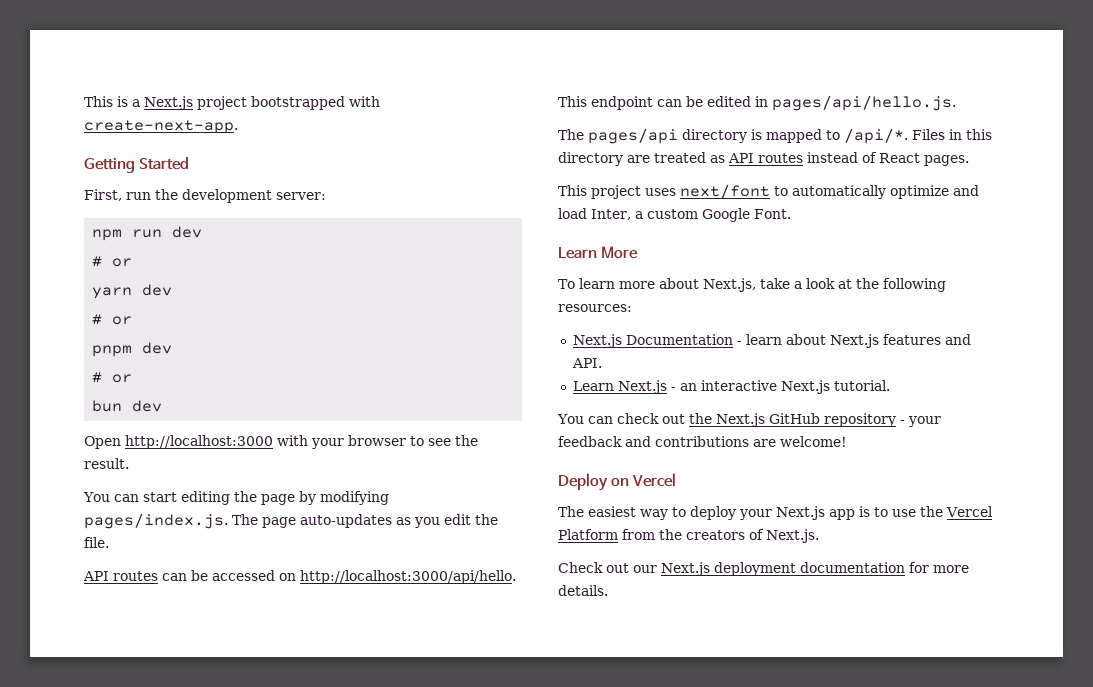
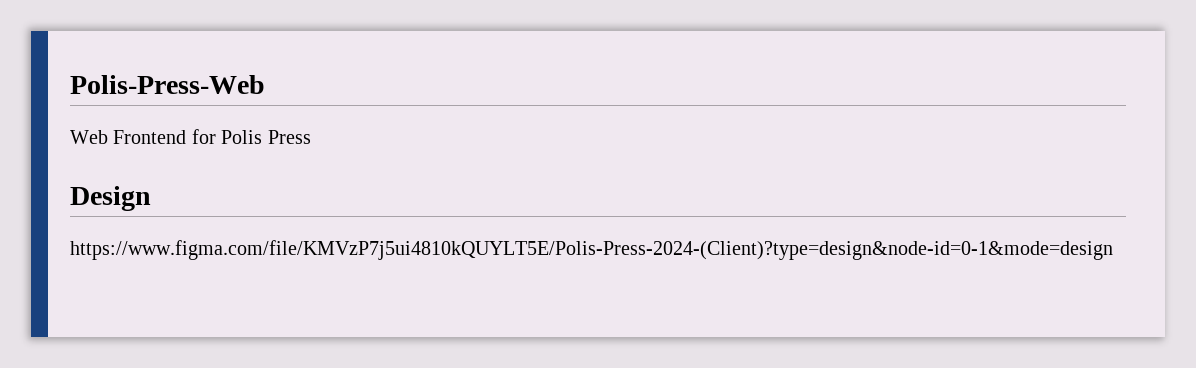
- This is a Next.js project bootstrapped with create-next-app.
- Getting Started
- First, run the development server:
- npm run dev
- # or
- yarn dev
- # or
- pnpm dev
- # or
- bun dev
- Open http://localhost:3000 with your browser to see the result.
- You can start editing the page by modifying pages/index.js. The page auto-updates as you edit the file.
- API routes can be accessed on http://localhost:3000/api/hello. This endpoint can be edited in pages/api/hello.js.
- The pages/api directory is mapped to /api/*. Files in this directory are treated as API routes instead of React pages.
- This project uses next/font to automatically optimize and load Inter, a custom Google Font.
- Learn More
- To learn more about Next.js, take a look at the following resources:
- Next.js Documentation - learn about Next.js features and API.
- Learn Next.js - an interactive Next.js tutorial.
- You can check out the Next.js GitHub repository - your feedback and contributions are welcome!
- Deploy on Vercel
- The easiest way to deploy your Next.js app is to use the Vercel Platform from the creators of Next.js.
- Check out our Next.js deployment documentation for more details.
+ Polis-Press-Web
+ Web Frontend for Polis Press
+ Design
+ https://www.figma.com/file/KMVzP7j5ui4810kQUYLT5E/Polis-Press-2024-(Client)?type=design&node-id=0-1&mode=design

